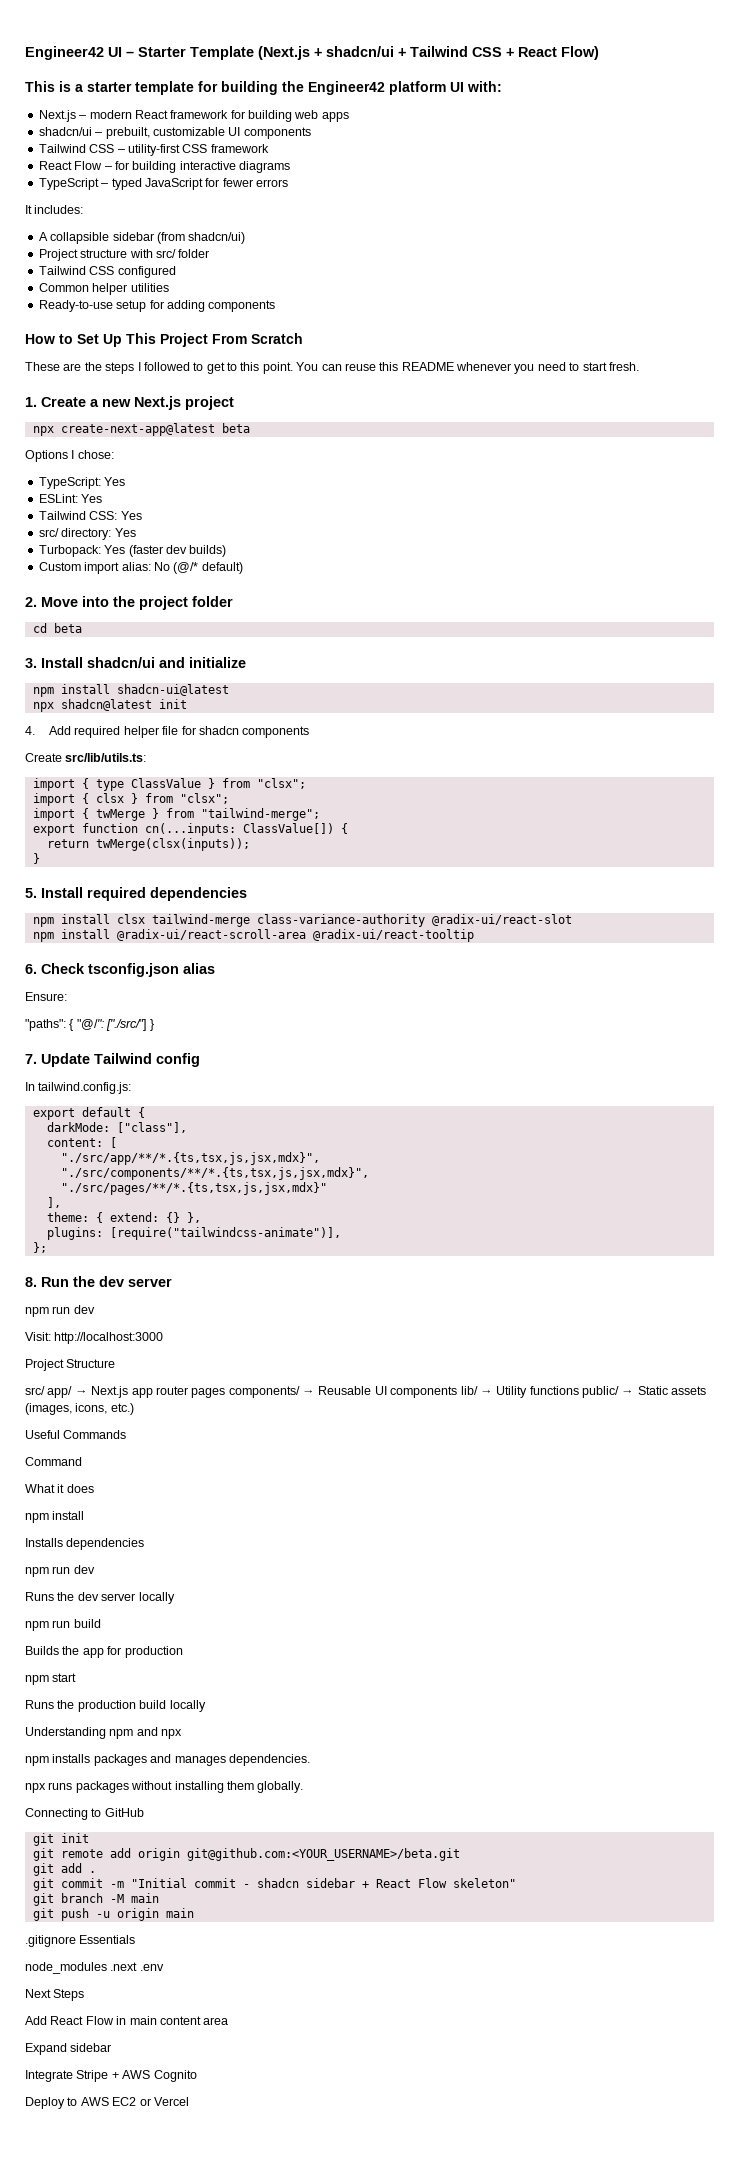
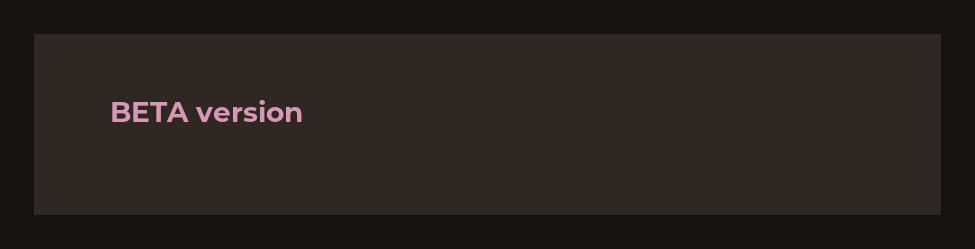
- Engineer42 UI – Starter Template (Next.js + shadcn/ui + Tailwind CSS + React Flow)
- This is a starter template for building the Engineer42 platform UI with:
- Next.js – modern React framework for building web apps
- shadcn/ui – prebuilt, customizable UI components
- Tailwind CSS – utility-first CSS framework
- React Flow – for building interactive diagrams
- TypeScript – typed JavaScript for fewer errors
- It includes:
- A collapsible sidebar (from shadcn/ui)
- Project structure with src/ folder
- Tailwind CSS configured
- Common helper utilities
- Ready-to-use setup for adding components
- How to Set Up This Project From Scratch
- These are the steps I followed to get to this point. You can reuse this README whenever you need to start fresh.
- 1. Create a new Next.js project
- npx create-next-app@latest beta
- Options I chose:
- TypeScript: Yes
- ESLint: Yes
- Tailwind CSS: Yes
- src/ directory: Yes
- Turbopack: Yes (faster dev builds)
- Custom import alias: No (@/* default)
- 2. Move into the project folder
- cd beta
- 3. Install shadcn/ui and initialize
- npm install shadcn-ui@latest
- npx shadcn@latest init
- 4. Add required helper file for shadcn components
- Create src/lib/utils.ts:
- import { type ClassValue } from "clsx";
- import { clsx } from "clsx";
- import { twMerge } from "tailwind-merge";
- export function cn(...inputs: ClassValue[]) {
- return twMerge(clsx(inputs));
- }
- 5. Install required dependencies
- npm install clsx tailwind-merge class-variance-authority @radix-ui/react-slot
- npm install @radix-ui/react-scroll-area @radix-ui/react-tooltip
- 6. Check tsconfig.json alias
- Ensure:
- "paths": { "@/": ["./src/"] }
- 7. Update Tailwind config
- In tailwind.config.js:
- export default {
- darkMode: ["class"],
- content: [
- "./src/app/**/*.{ts,tsx,js,jsx,mdx}",
- "./src/components/**/*.{ts,tsx,js,jsx,mdx}",
- "./src/pages/**/*.{ts,tsx,js,jsx,mdx}"
- ],
- theme: { extend: {} },
- plugins: [require("tailwindcss-animate")],
- };
- 8. Run the dev server
- npm run dev
- Visit: http://localhost:3000
- Project Structure
- src/ app/ → Next.js app router pages components/ → Reusable UI components lib/ → Utility functions public/ → Static assets (images, icons, etc.)
- Useful Commands
- Command
- What it does
- npm install
- Installs dependencies
- npm run dev
- Runs the dev server locally
- npm run build
- Builds the app for production
- npm start
- Runs the production build locally
- Understanding npm and npx
- npm installs packages and manages dependencies.
- npx runs packages without installing them globally.
- Connecting to GitHub
- git init
- git remote add origin git@github.com:<YOUR_USERNAME>/beta.git
- git add .
- git commit -m "Initial commit - shadcn sidebar + React Flow skeleton"
- git branch -M main
- git push -u origin main
- .gitignore Essentials
- node_modules .next .env
- Next Steps
- Add React Flow in main content area
- Expand sidebar
- Integrate Stripe + AWS Cognito
- Deploy to AWS EC2 or Vercel
+ BETA version

